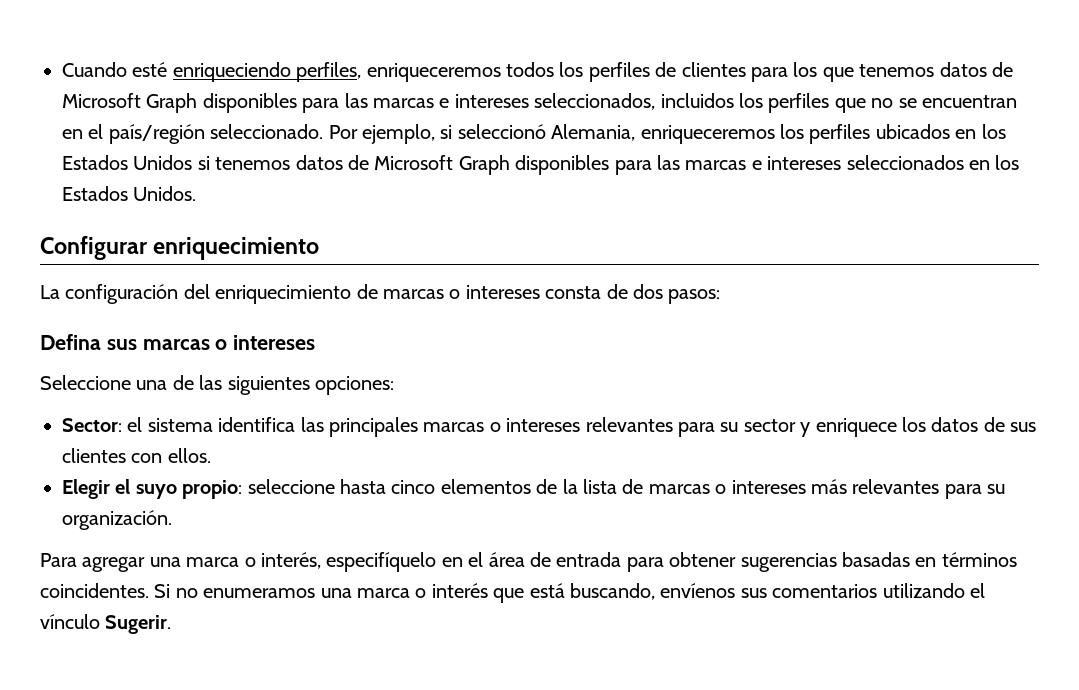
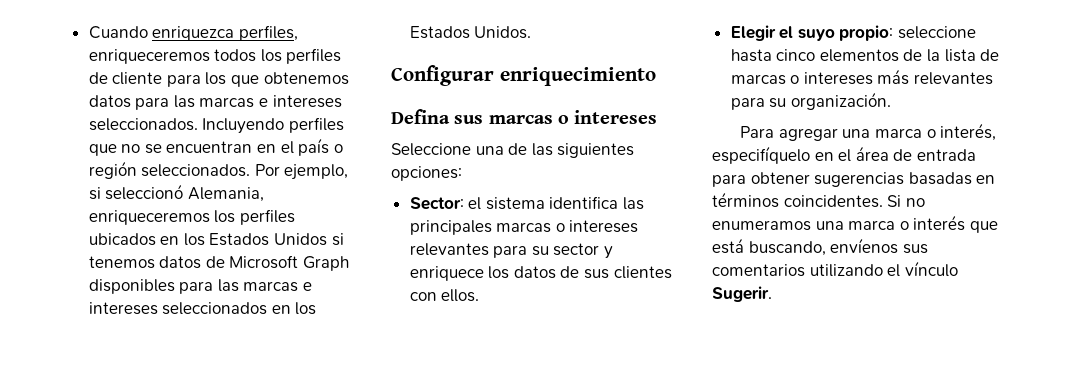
- Cuando esté enriqueciendo perfiles, enriqueceremos todos los perfiles de clientes para los que tenemos datos de Microsoft Graph disponibles para las marcas e intereses seleccionados, incluidos los perfiles que no se encuentran en el país/región seleccionado.
+ Cuando enriquezca perfiles, enriqueceremos todos los perfiles de cliente para los que obtenemos datos para las marcas e intereses seleccionados. Incluyendo perfiles que no se encuentran en el país o región seleccionados.
- La configuración del enriquecimiento de marcas o intereses consta de dos pasos:

